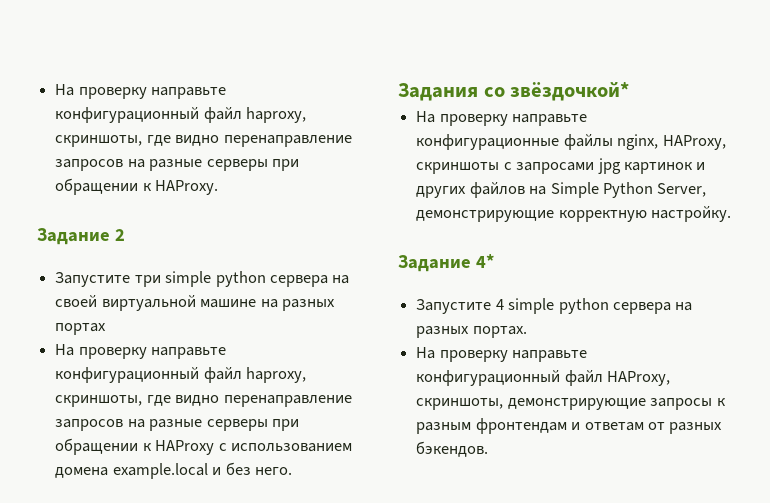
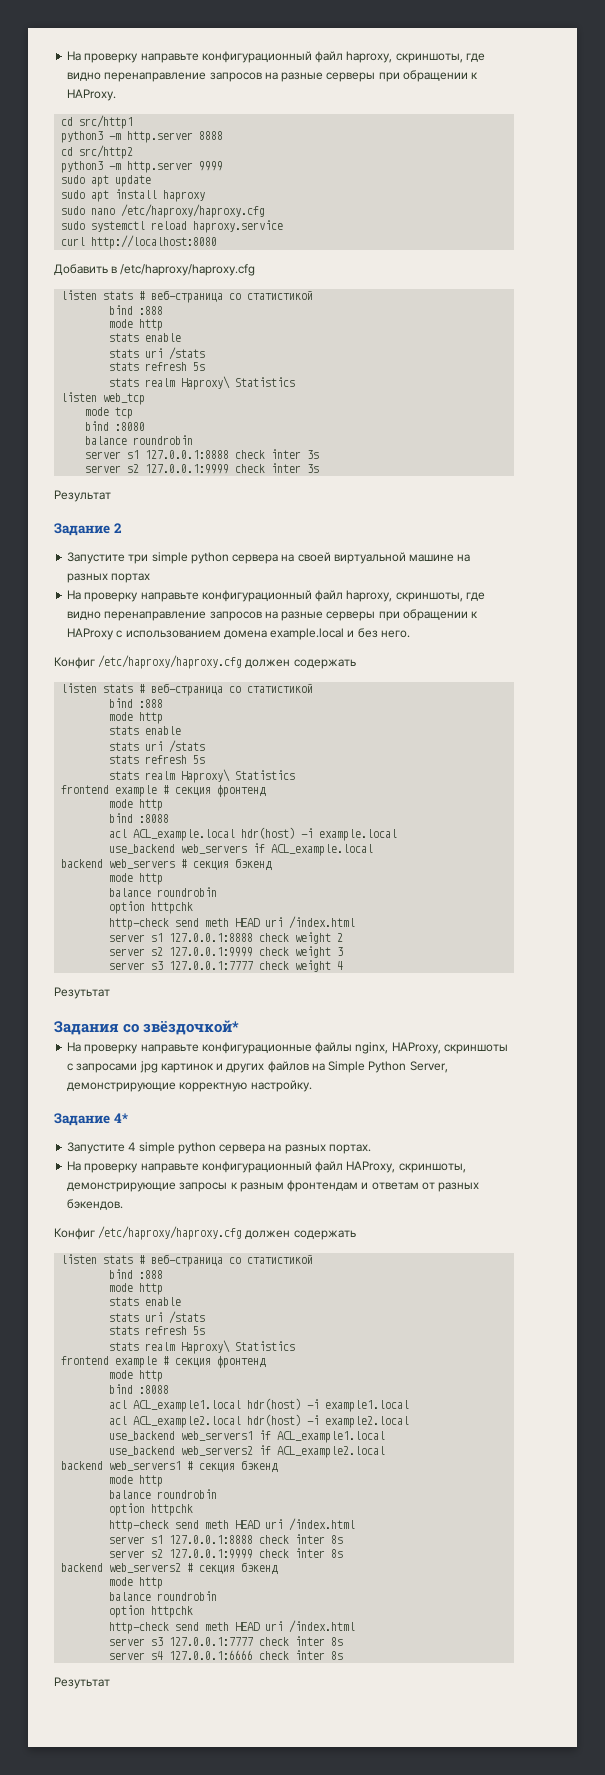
+ cd src/http1
+ python3 -m http.server 8888
+ cd src/http2
+ python3 -m http.server 9999
+ sudo apt update
+ sudo apt install haproxy
+ sudo nano /etc/haproxy/haproxy.cfg
+ sudo systemctl reload haproxy.service
+ curl http://localhost:8080
+ Добавить в /etc/haproxy/haproxy.cfg
+ listen stats # веб-страница со статистикой
+ bind :888
+ mode http
+ stats enable
+ stats uri /stats
+ stats refresh 5s
+ stats realm Haproxy\ Statistics
+ listen web_tcp
+ mode tcp
+ bind :8080
+ balance roundrobin
+ server s1 127.0.0.1:8888 check inter 3s
+ server s2 127.0.0.1:9999 check inter 3s
+ Результат
  На проверку направьте конфигурационный файл haproxy, скриншоты, где видно перенаправление запросов на разные серверы при обращении к HAProxy c использованием домена example.local и без него.
+ Конфиг /etc/haproxy/haproxy.cfg должен содержать
+ listen stats # веб-страница со статистикой
+ bind :888
+ mode http
+ stats enable
+ stats uri /stats
+ stats refresh 5s
+ stats realm Haproxy\ Statistics
+ frontend example # секция фронтенд
+ mode http
+ bind :8088
+ acl ACL_example.local hdr(host) -i example.local
+ use_backend web_servers if ACL_example.local
+ backend web_servers # секция бэкенд
+ mode http
+ balance roundrobin
+ option httpchk
+ http-check send meth HEAD uri /index.html
+ server s1 127.0.0.1:8888 check weight 2
+ server s2 127.0.0.1:9999 check weight 3
+ server s3 127.0.0.1:7777 check weight 4
+ Резутьтат
  На проверку направьте конфигурационный файл HAProxy, скриншоты, демонстрирующие запросы к разным фронтендам и ответам от разных бэкендов.
+ Конфиг /etc/haproxy/haproxy.cfg должен содержать
+ listen stats # веб-страница со статистикой
+ bind :888
+ mode http
+ stats enable
+ stats uri /stats
+ stats refresh 5s
+ stats realm Haproxy\ Statistics
+ frontend example # секция фронтенд
+ mode http
+ bind :8088
+ acl ACL_example1.local hdr(host) -i example1.local
+ acl ACL_example2.local hdr(host) -i example2.local
+ use_backend web_servers1 if ACL_example1.local
+ use_backend web_servers2 if ACL_example2.local
+ backend web_servers1 # секция бэкенд
+ mode http
+ balance roundrobin
+ option httpchk
+ http-check send meth HEAD uri /index.html
+ server s1 127.0.0.1:8888 check inter 8s
+ server s2 127.0.0.1:9999 check inter 8s
+ backend web_servers2 # секция бэкенд
+ mode http
+ balance roundrobin
+ option httpchk
+ http-check send meth HEAD uri /index.html
+ server s3 127.0.0.1:7777 check inter 8s
+ server s4 127.0.0.1:6666 check inter 8s
+ Резутьтат

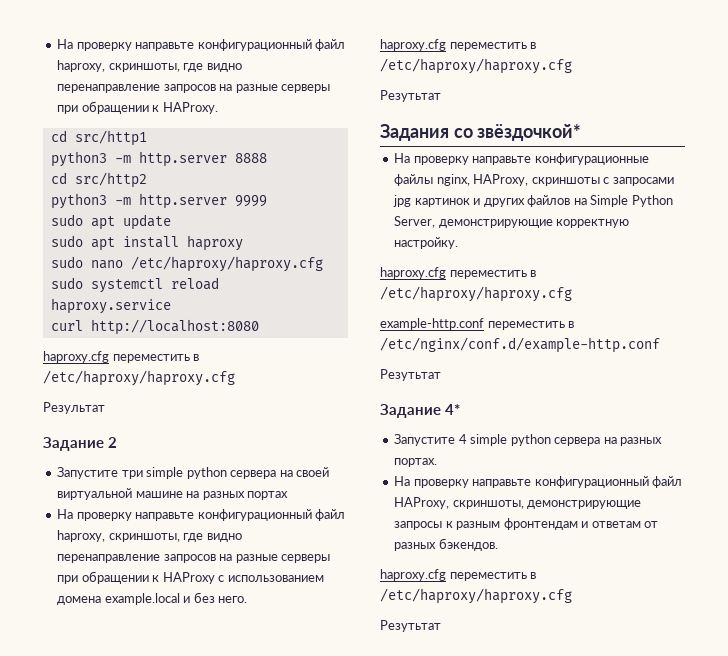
  curl http://localhost:8080
- Добавить в /etc/haproxy/haproxy.cfg
- listen stats # веб-страница со статистикой
- bind :888
- mode http
- stats enable
- stats uri /stats
- stats refresh 5s
- stats realm Haproxy\ Statistics
- listen web_tcp
- mode tcp
- bind :8080
- balance roundrobin
- server s1 127.0.0.1:8888 check inter 3s
- server s2 127.0.0.1:9999 check inter 3s
+ haproxy.cfg переместить в /etc/haproxy/haproxy.cfg
  На проверку направьте конфигурационный файл haproxy, скриншоты, где видно перенаправление запросов на разные серверы при обращении к HAProxy c использованием домена example.local и без него.
- Конфиг /etc/haproxy/haproxy.cfg должен содержать
- listen stats # веб-страница со статистикой
- bind :888
- mode http
- stats enable
- stats uri /stats
- stats refresh 5s
- stats realm Haproxy\ Statistics
- frontend example # секция фронтенд
- mode http
- bind :8088
- acl ACL_example.local hdr(host) -i example.local
- use_backend web_servers if ACL_example.local
- backend web_servers # секция бэкенд
- mode http
- balance roundrobin
- option httpchk
- http-check send meth HEAD uri /index.html
- server s1 127.0.0.1:8888 check weight 2
- server s2 127.0.0.1:9999 check weight 3
- server s3 127.0.0.1:7777 check weight 4
+ haproxy.cfg переместить в /etc/haproxy/haproxy.cfg
  На проверку направьте конфигурационные файлы nginx, HAProxy, скриншоты с запросами jpg картинок и других файлов на Simple Python Server, демонстрирующие корректную настройку.
+ haproxy.cfg переместить в /etc/haproxy/haproxy.cfg
+ example-http.conf переместить в /etc/nginx/conf.d/example-http.conf
+ Резутьтат
  На проверку направьте конфигурационный файл HAProxy, скриншоты, демонстрирующие запросы к разным фронтендам и ответам от разных бэкендов.
- Конфиг /etc/haproxy/haproxy.cfg должен содержать
- listen stats # веб-страница со статистикой
- bind :888
- mode http
- stats enable
- stats uri /stats
- stats refresh 5s
- stats realm Haproxy\ Statistics
- frontend example # секция фронтенд
- mode http
- bind :8088
- acl ACL_example1.local hdr(host) -i example1.local
- acl ACL_example2.local hdr(host) -i example2.local
- use_backend web_servers1 if ACL_example1.local
- use_backend web_servers2 if ACL_example2.local
- backend web_servers1 # секция бэкенд
- mode http
- balance roundrobin
- option httpchk
- http-check send meth HEAD uri /index.html
- server s1 127.0.0.1:8888 check inter 8s
- server s2 127.0.0.1:9999 check inter 8s
- backend web_servers2 # секция бэкенд
- mode http
- balance roundrobin
- option httpchk
- http-check send meth HEAD uri /index.html
- server s3 127.0.0.1:7777 check inter 8s
- server s4 127.0.0.1:6666 check inter 8s
+ haproxy.cfg переместить в /etc/haproxy/haproxy.cfg

